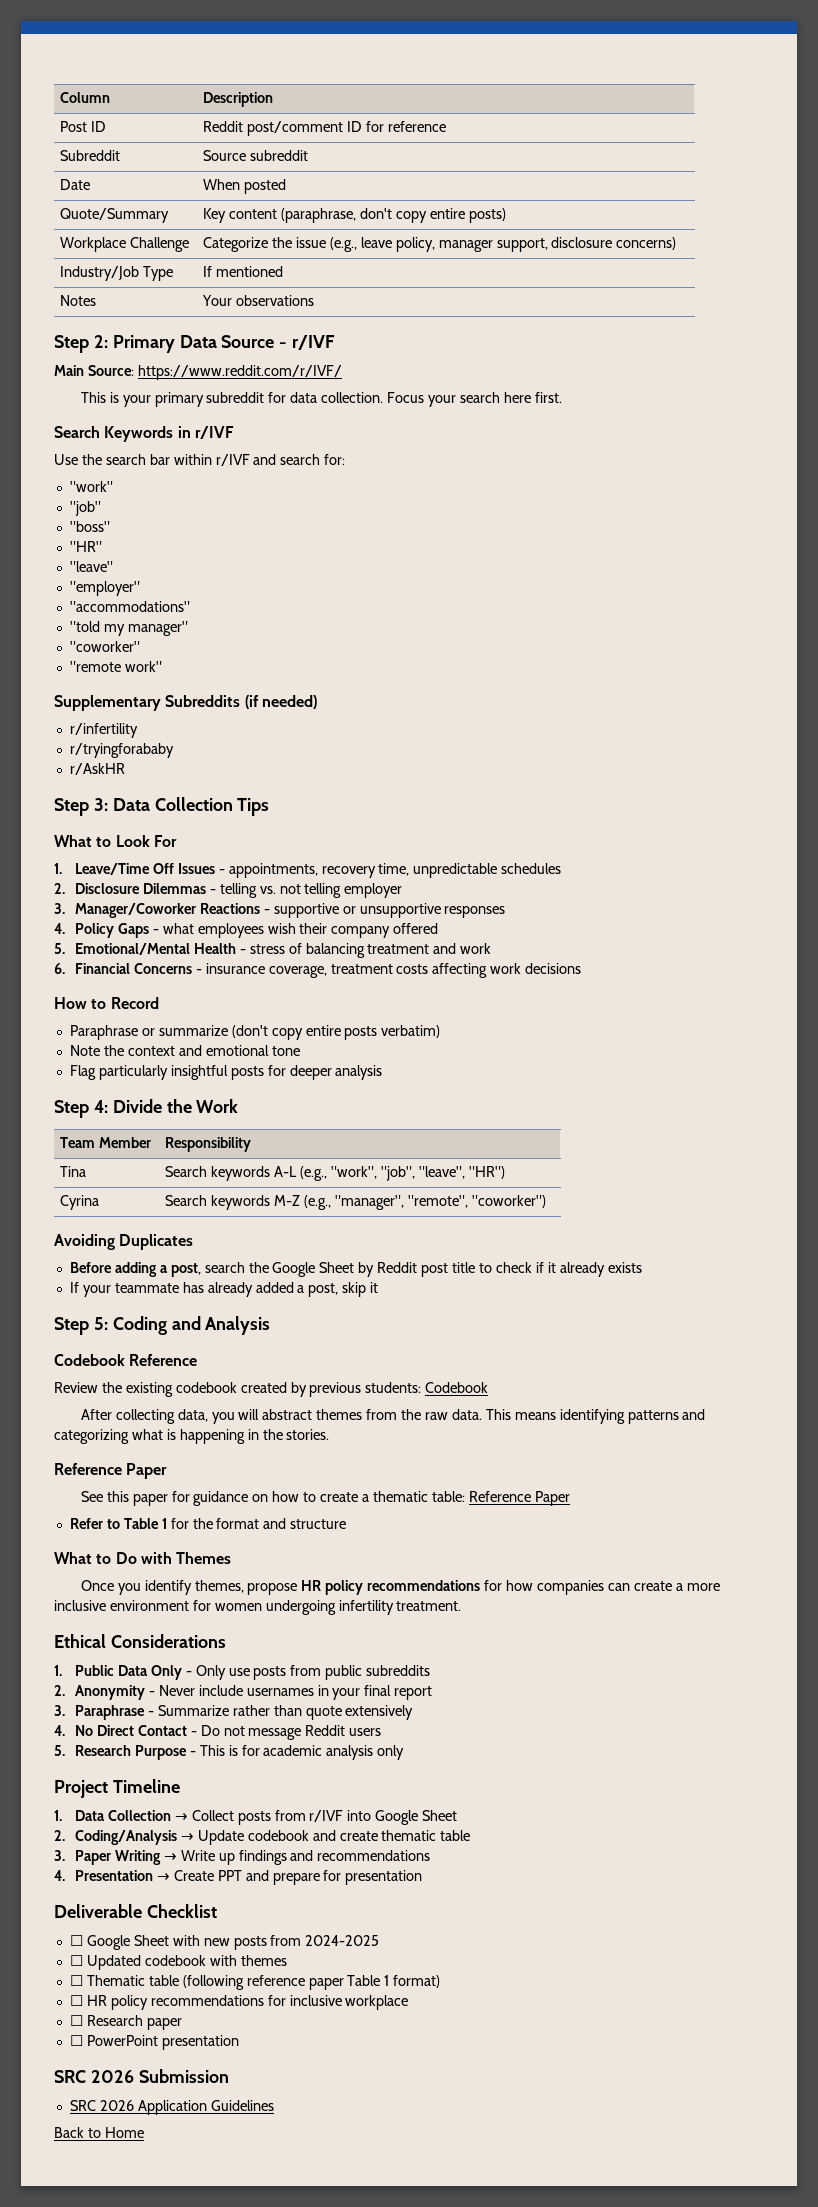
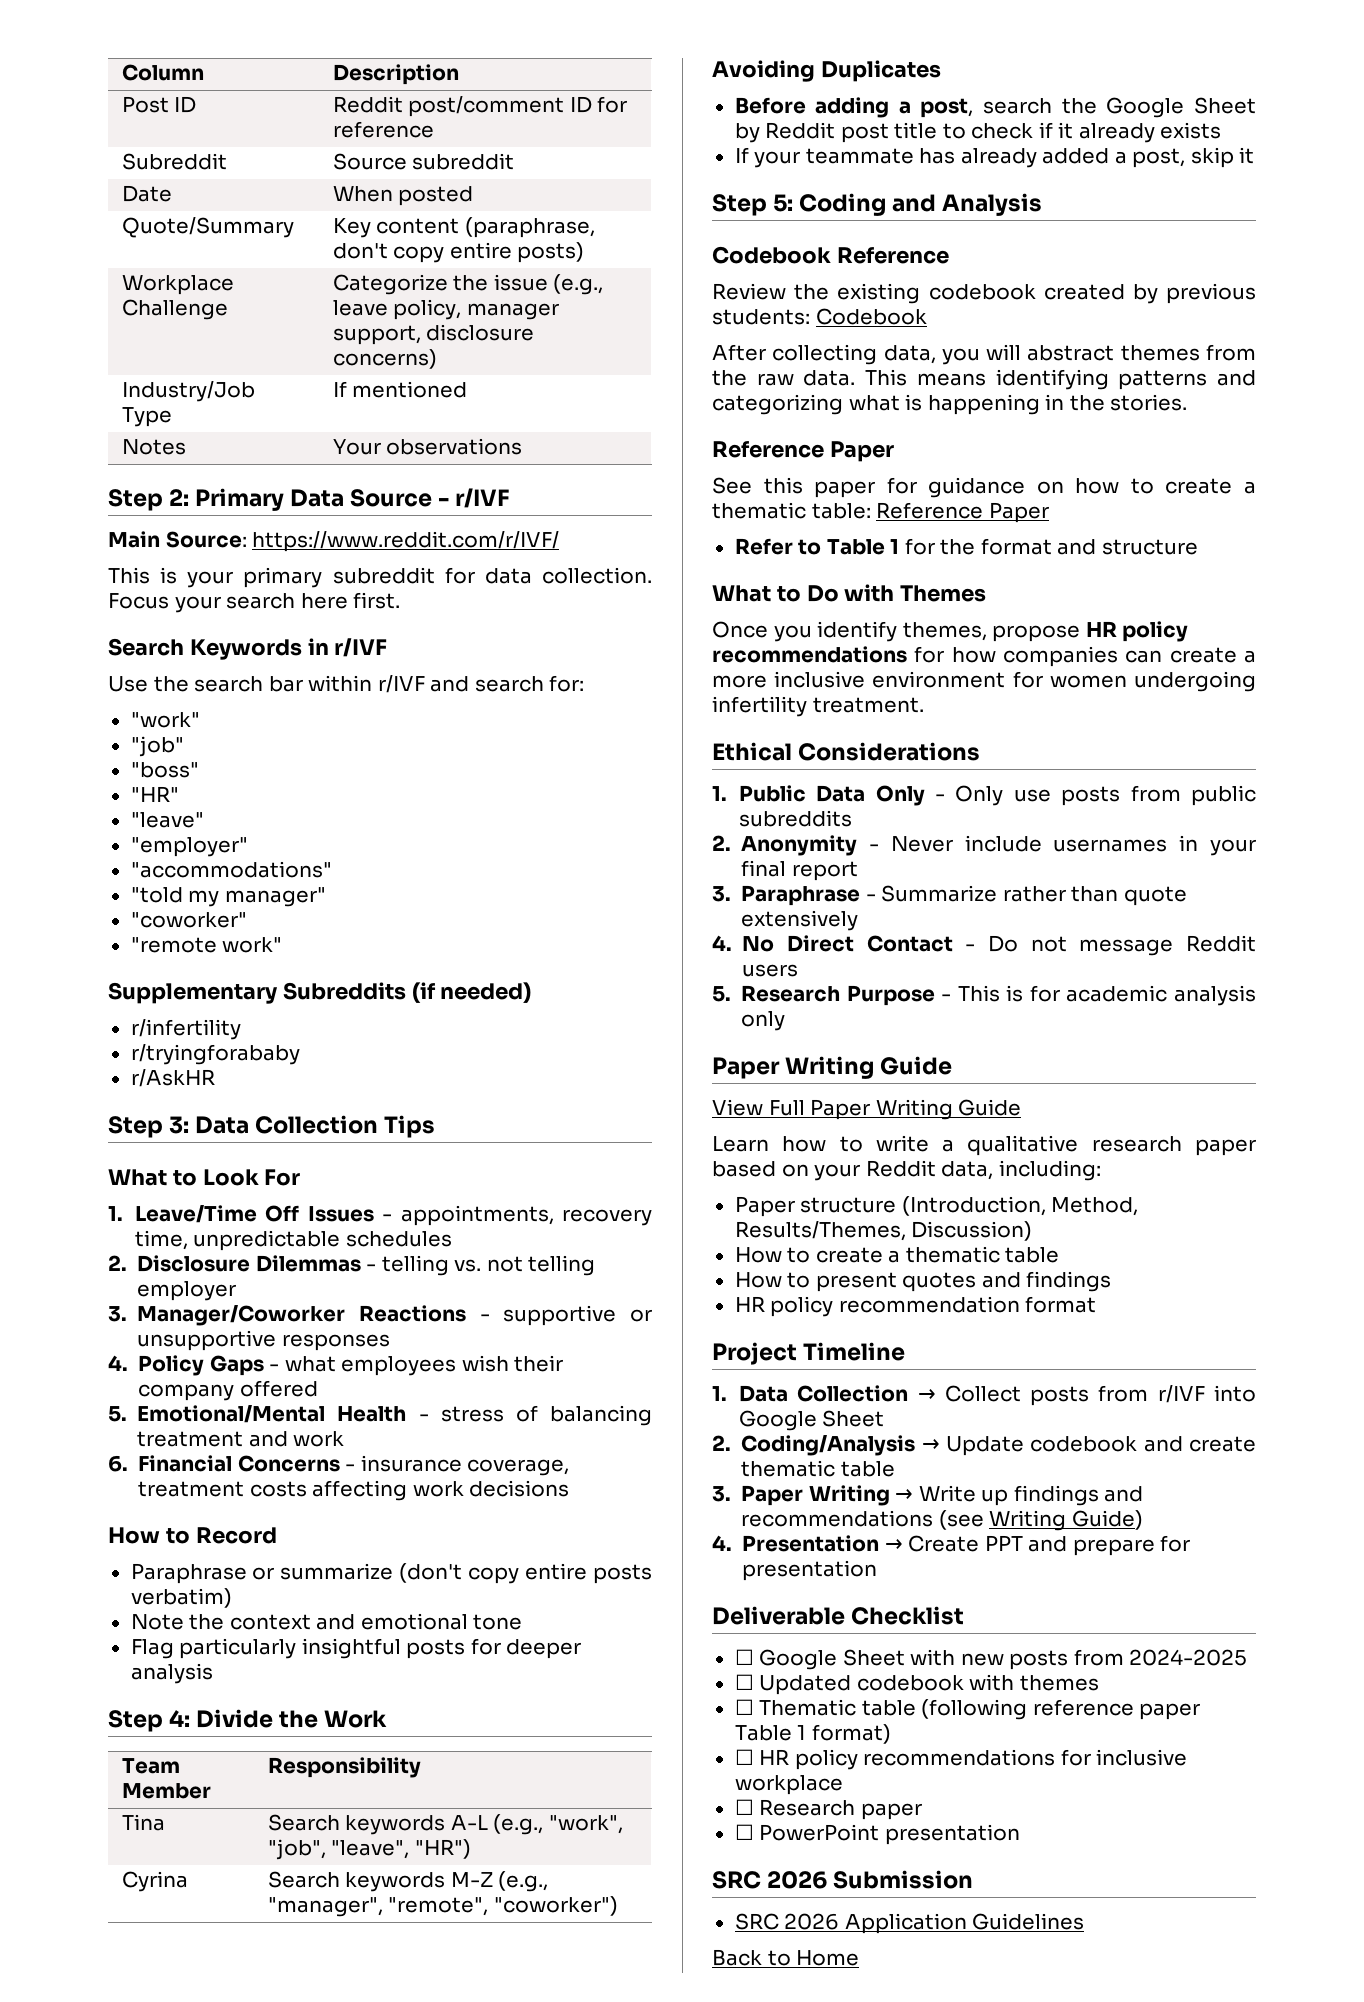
  5. Research Purpose - This is for academic analysis only
+ Paper Writing Guide
+ View Full Paper Writing Guide
+ Learn how to write a qualitative research paper based on your Reddit data, including:
+ Paper structure (Introduction, Method, Results/Themes, Discussion)
+ How to create a thematic table
+ How to present quotes and findings
+ HR policy recommendation format
- 3. Paper Writing → Write up findings and recommendations
+ 3. Paper Writing → Write up findings and recommendations (see Writing Guide)

